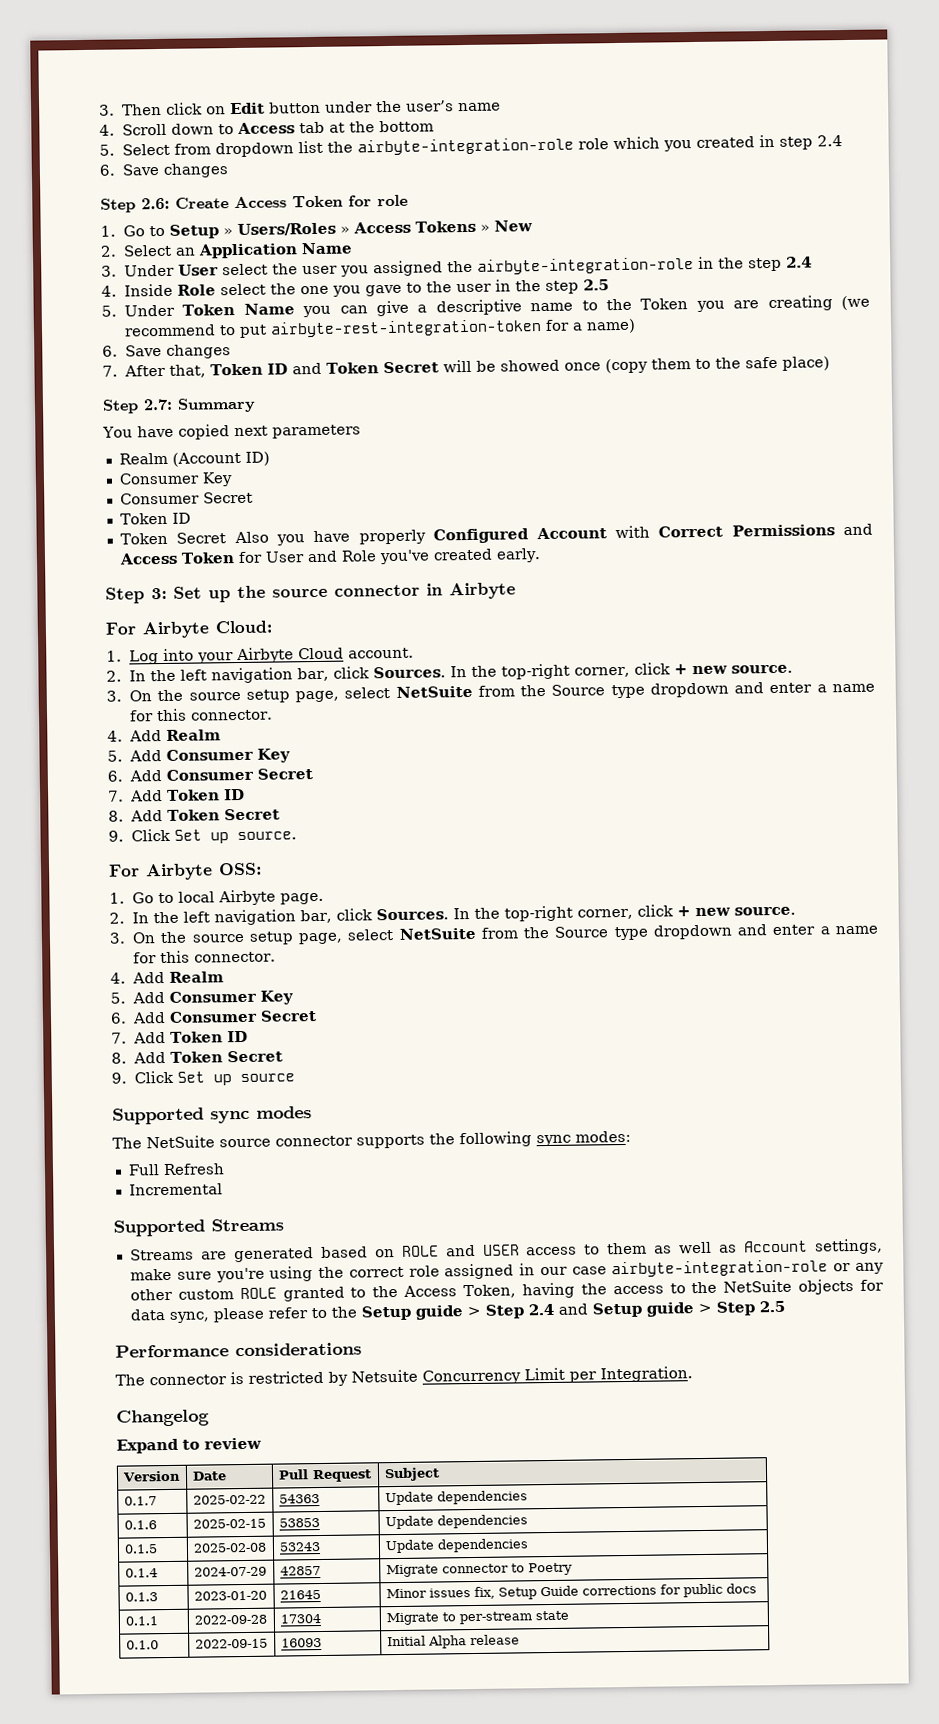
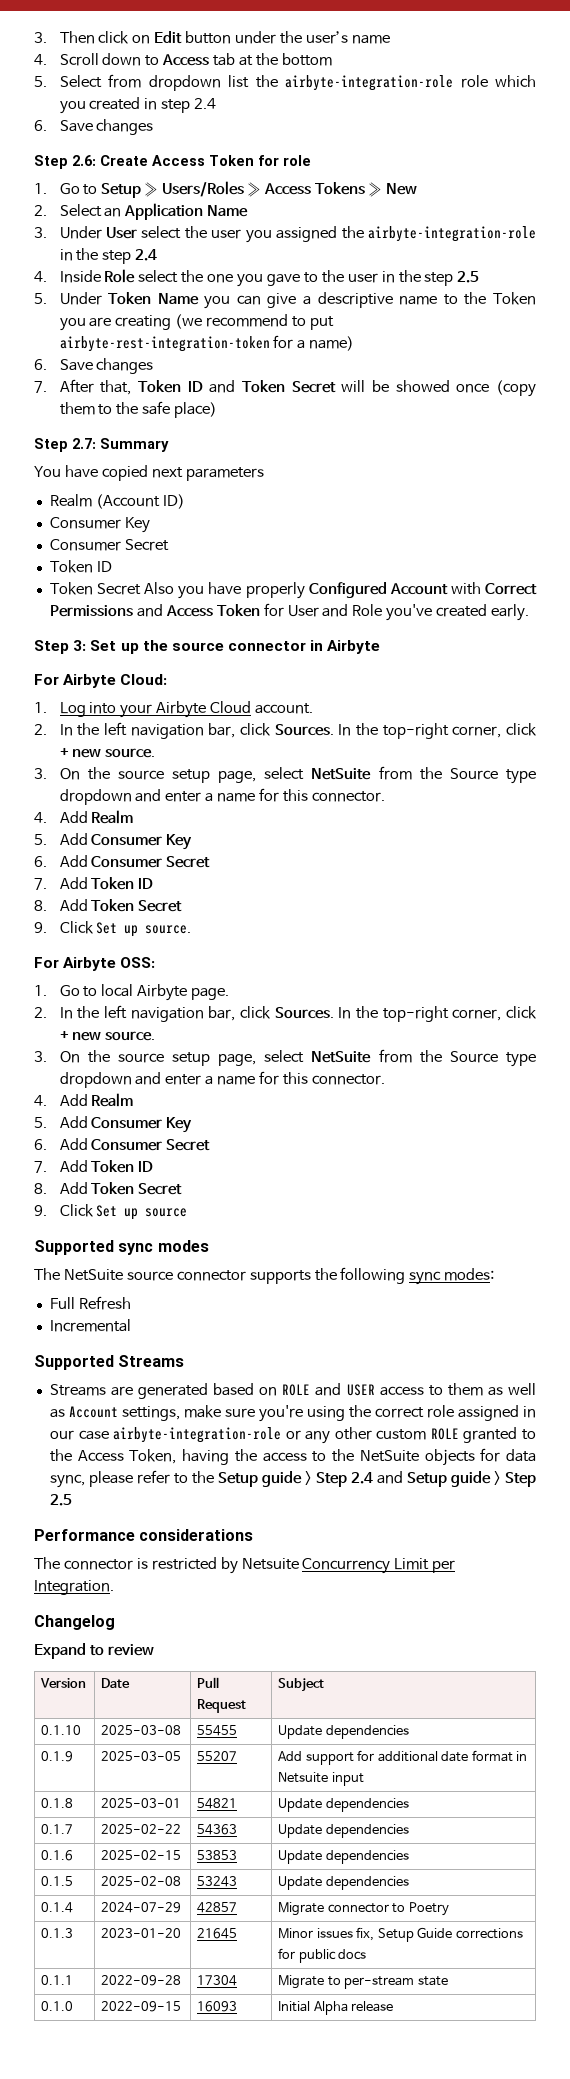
+ 0.1.10 | 2025-03-08 | 55455 | Update dependencies
+ 0.1.9 | 2025-03-05 | 55207 | Add support for additional date format in Netsuite input
+ 0.1.8 | 2025-03-01 | 54821 | Update dependencies

